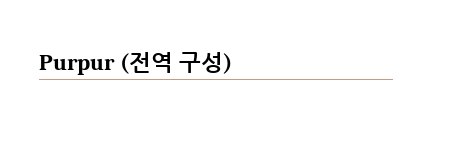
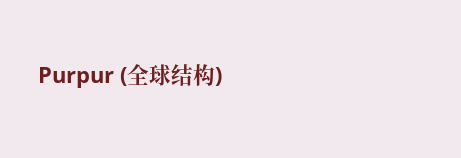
- Purpur (전역 구성)
+ Purpur (全球结构)

